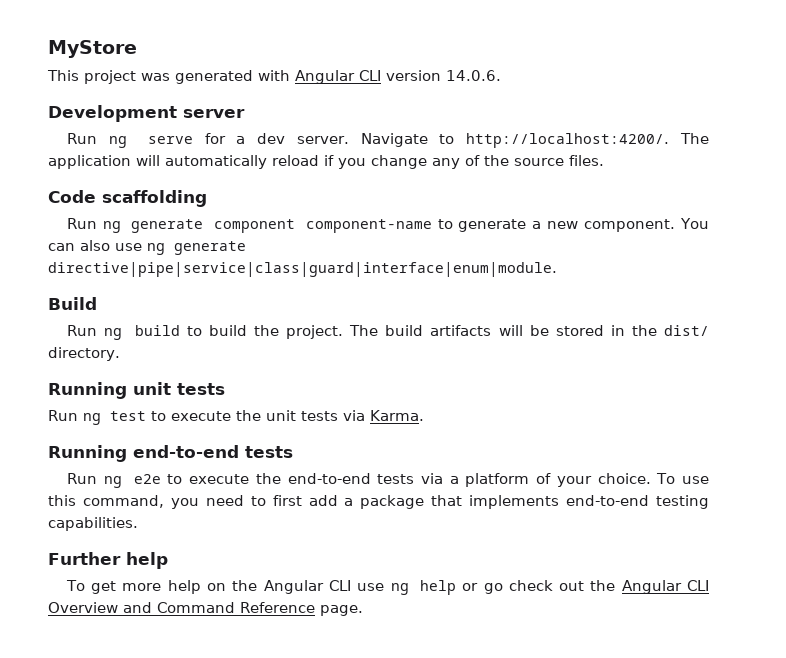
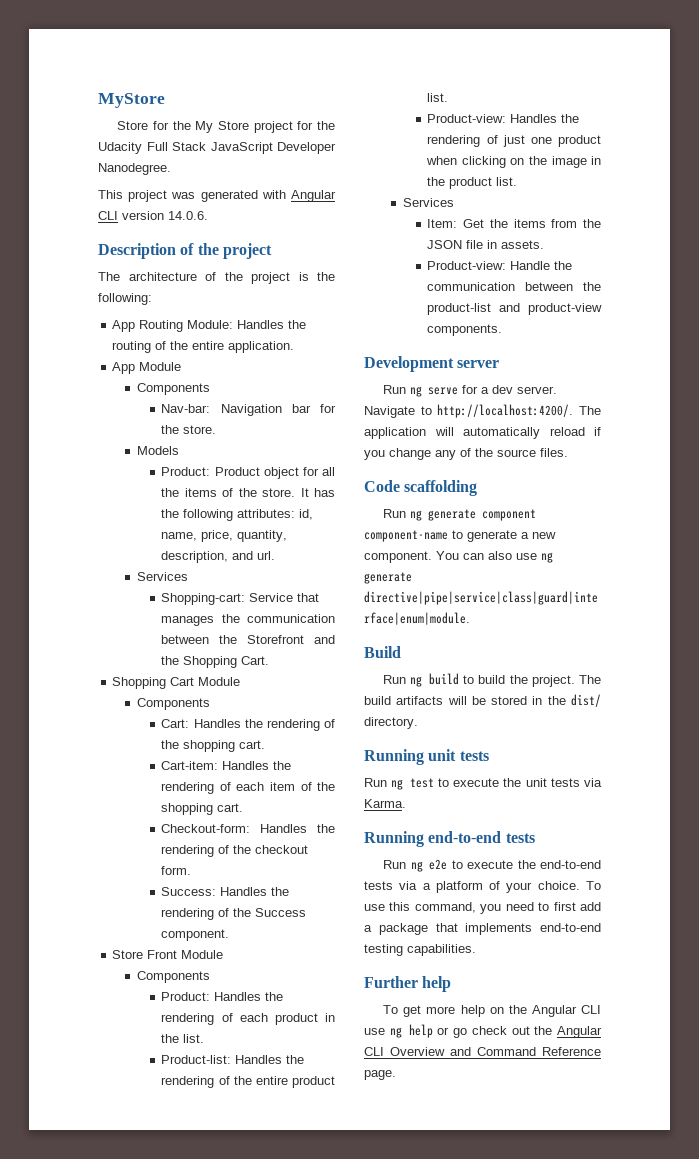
+ Store for the My Store project for the Udacity Full Stack JavaScript Developer Nanodegree.
+ Description of the project
+ The architecture of the project is the following:
+ App Routing Module: Handles the routing of the entire application.
+ App Module
+ Components
+ Nav-bar: Navigation bar for the store.
+ Models
+ Product: Product object for all the items of the store. It has the following attributes: id, name, price, quantity, description, and url.
+ Services
+ Shopping-cart: Service that manages the communication between the Storefront and the Shopping Cart.
+ Shopping Cart Module
+ Components
+ Cart: Handles the rendering of the shopping cart.
+ Cart-item: Handles the rendering of each item of the shopping cart.
+ Checkout-form: Handles the rendering of the checkout form.
+ Success: Handles the rendering of the Success component.
+ Store Front Module
+ Components
+ Product: Handles the rendering of each product in the list.
+ Product-list: Handles the rendering of the entire product list.
+ Product-view: Handles the rendering of just one product when clicking on the image in the product list.
+ Services
+ Item: Get the items from the JSON file in assets.
+ Product-view: Handle the communication between the product-list and product-view components.

